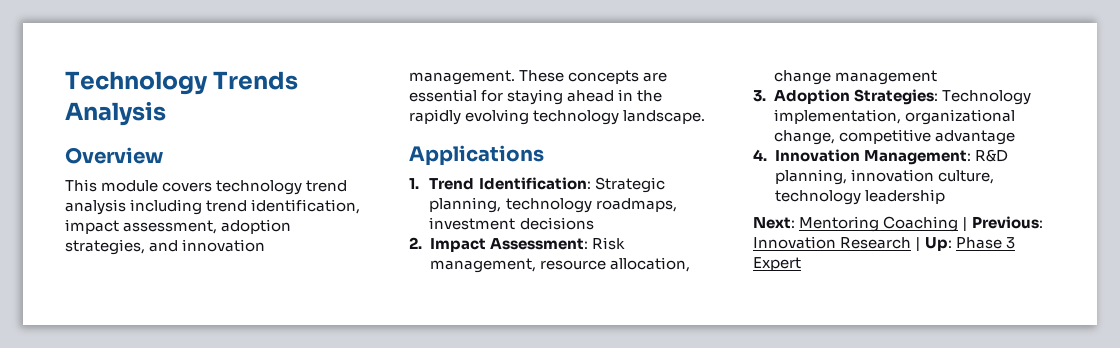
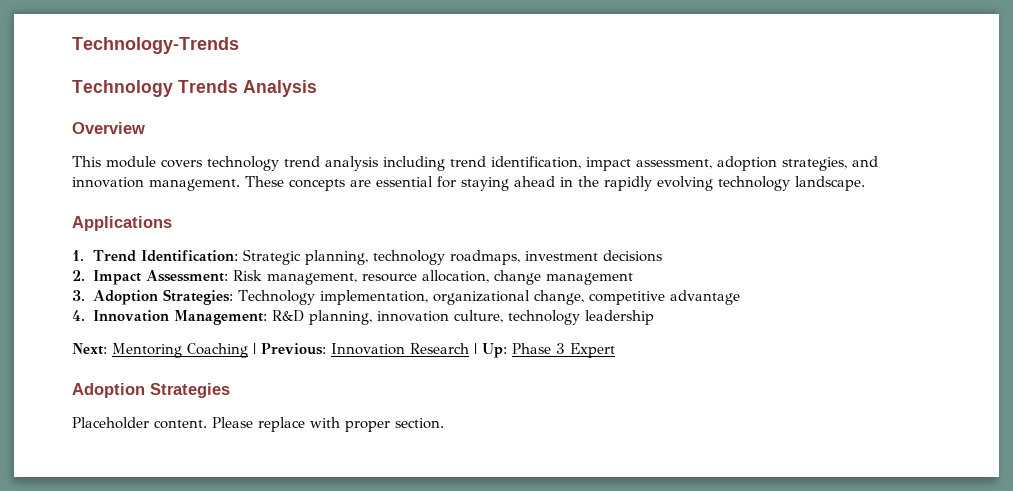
+ Technology-Trends
+ Adoption Strategies
+ Placeholder content. Please replace with proper section.

